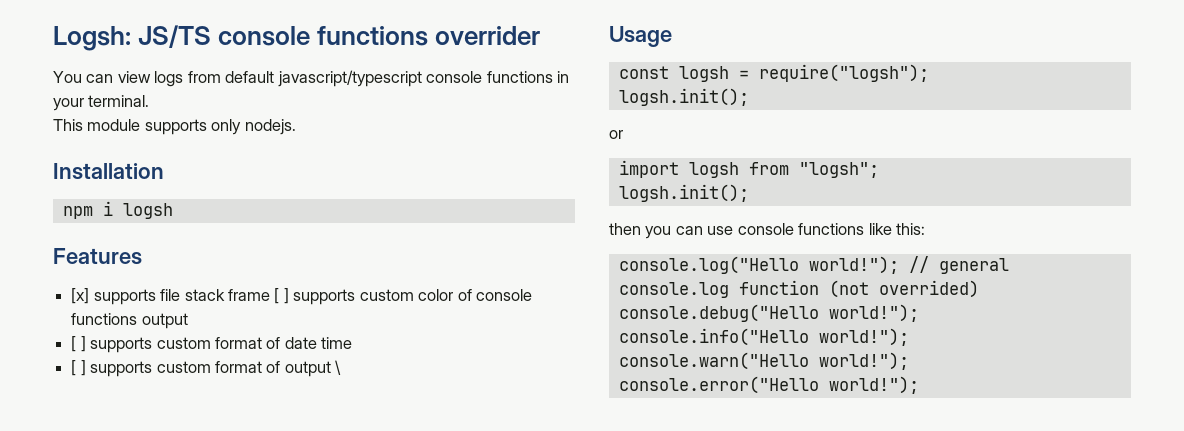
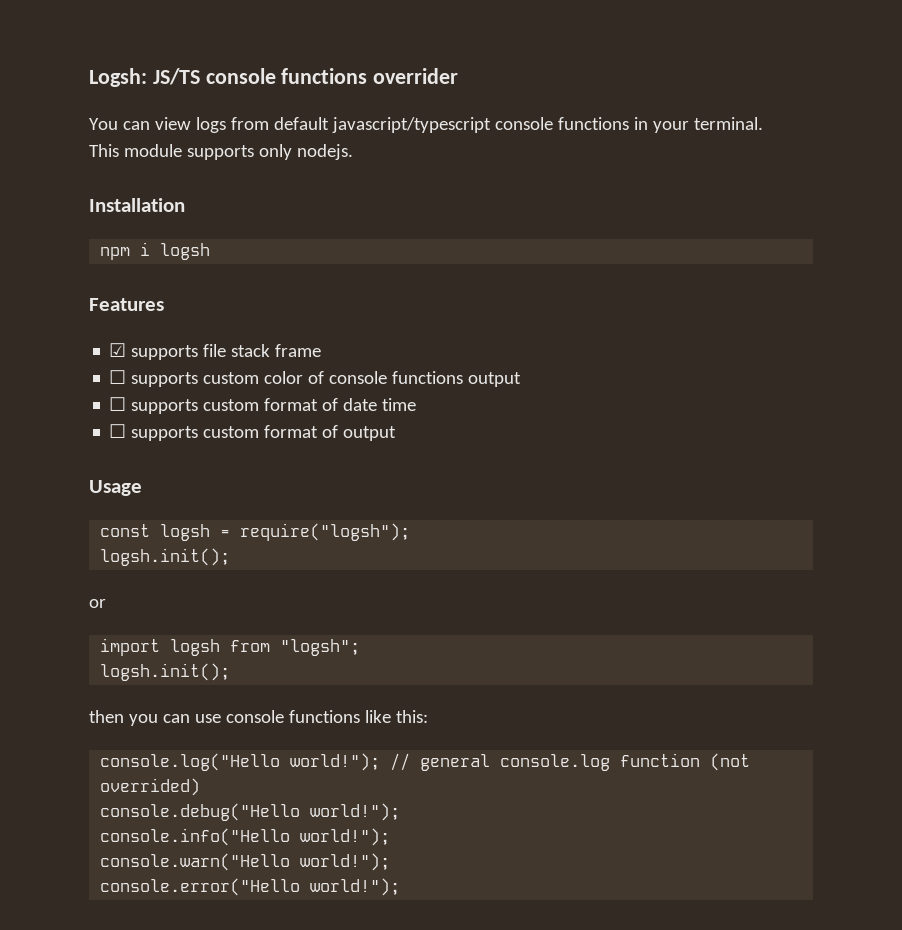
- [x] supports file stack frame [ ] supports custom color of console functions output
+ ☑ supports file stack frame
+ ☐ supports custom color of console functions output
- [ ] supports custom format of date time
+ ☐ supports custom format of date time
- [ ] supports custom format of output \
+ ☐ supports custom format of output

